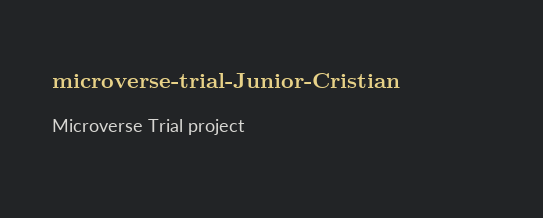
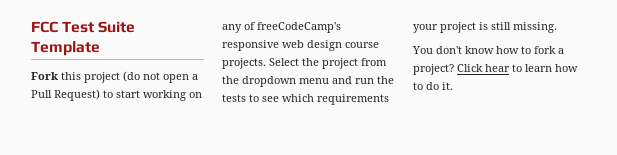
- microverse-trial-Junior-Cristian
- Microverse Trial project
+ FCC Test Suite Template
+ Fork this project (do not open a Pull Request) to start working on any of freeCodeCamp's responsive web design course projects. Select the project from the dropdown menu and run the tests to see which requirements your project is still missing.
+ You don't know how to fork a project? Click hear to learn how to do it.

